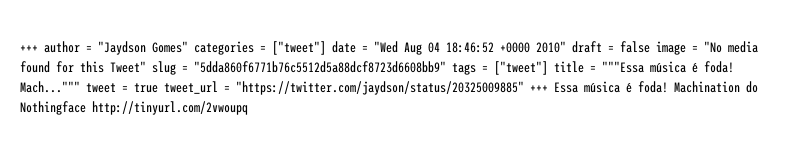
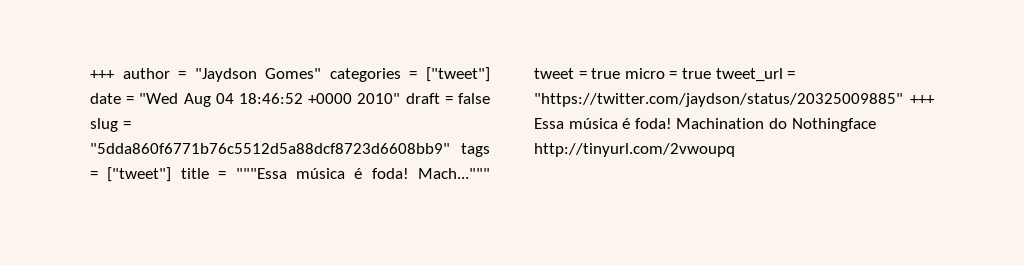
- +++ author = "Jaydson Gomes" categories = ["tweet"] date = "Wed Aug 04 18:46:52 +0000 2010" draft = false image = "No media found for this Tweet" slug = "5dda860f6771b76c5512d5a88dcf8723d6608bb9" tags = ["tweet"] title = """Essa música é foda!
+ +++ author = "Jaydson Gomes" categories = ["tweet"] date = "Wed Aug 04 18:46:52 +0000 2010" draft = false slug = "5dda860f6771b76c5512d5a88dcf8723d6608bb9" tags = ["tweet"] title = """Essa música é foda!
- Mach...""" tweet = true tweet_url = "https://twitter.com/jaydson/status/20325009885" +++ Essa música é foda!
+ Mach...""" tweet = true micro = true tweet_url = "https://twitter.com/jaydson/status/20325009885" +++ Essa música é foda!

